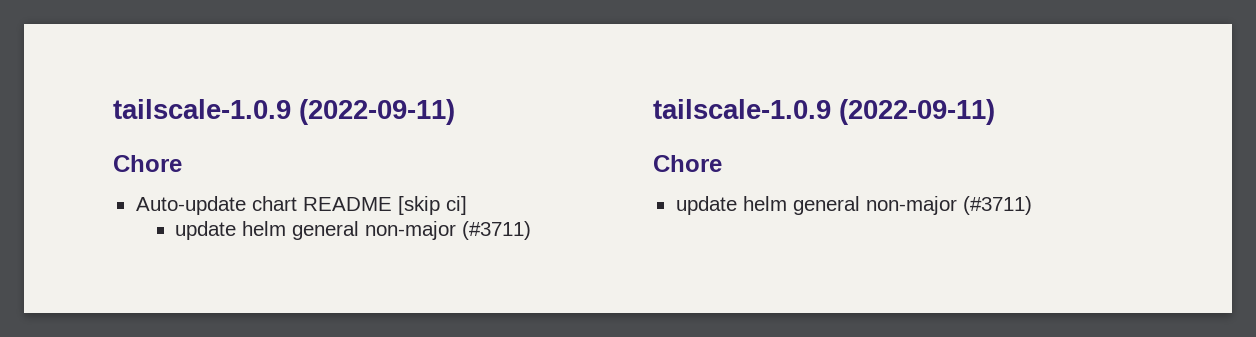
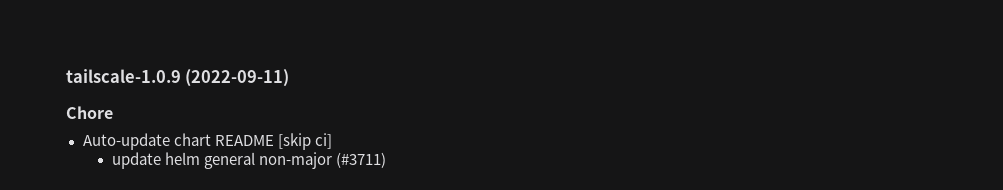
  Auto-update chart README [skip ci]
- update helm general non-major (#3711)
- tailscale-1.0.9 (2022-09-11)
- Chore

